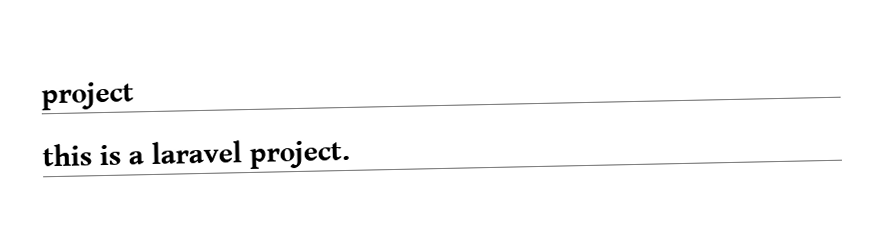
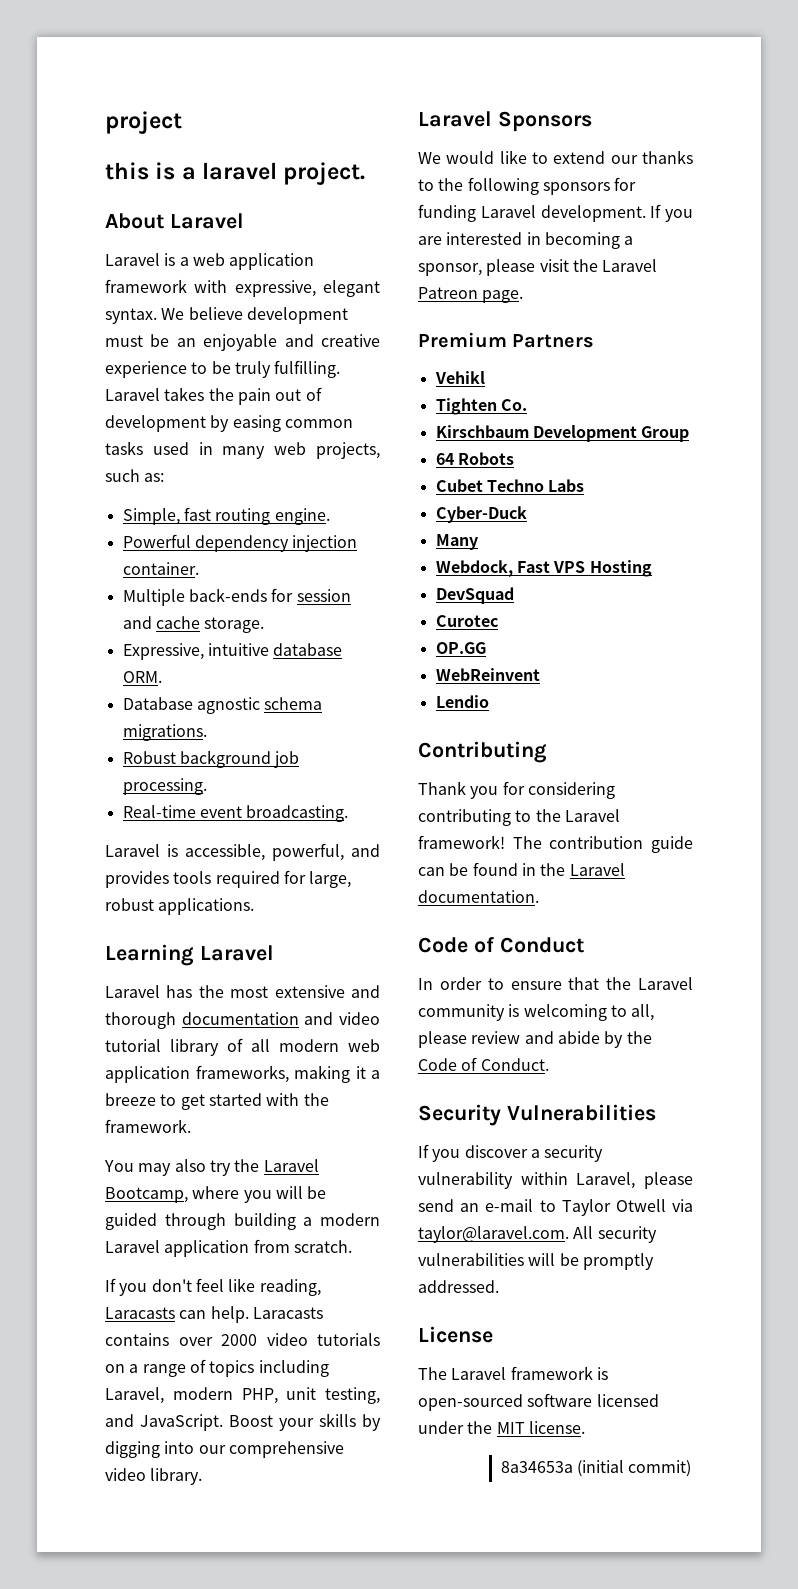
+ About Laravel
+ Laravel is a web application framework with expressive, elegant syntax. We believe development must be an enjoyable and creative experience to be truly fulfilling. Laravel takes the pain out of development by easing common tasks used in many web projects, such as:
+ Simple, fast routing engine.
+ Powerful dependency injection container.
+ Multiple back-ends for session and cache storage.
+ Expressive, intuitive database ORM.
+ Database agnostic schema migrations.
+ Robust background job processing.
+ Real-time event broadcasting.
+ Laravel is accessible, powerful, and provides tools required for large, robust applications.
+ Learning Laravel
+ Laravel has the most extensive and thorough documentation and video tutorial library of all modern web application frameworks, making it a breeze to get started with the framework.
+ You may also try the Laravel Bootcamp, where you will be guided through building a modern Laravel application from scratch.
+ If you don't feel like reading, Laracasts can help. Laracasts contains over 2000 video tutorials on a range of topics including Laravel, modern PHP, unit testing, and JavaScript. Boost your skills by digging into our comprehensive video library.
+ Laravel Sponsors
+ We would like to extend our thanks to the following sponsors for funding Laravel development. If you are interested in becoming a sponsor, please visit the Laravel Patreon page.
+ Premium Partners
+ Vehikl
+ Tighten Co.
+ Kirschbaum Development Group
+ 64 Robots
+ Cubet Techno Labs
+ Cyber-Duck
+ Many
+ Webdock, Fast VPS Hosting
+ DevSquad
+ Curotec
+ OP.GG
+ WebReinvent
+ Lendio
+ Contributing
+ Thank you for considering contributing to the Laravel framework! The contribution guide can be found in the Laravel documentation.
+ Code of Conduct
+ In order to ensure that the Laravel community is welcoming to all, please review and abide by the Code of Conduct.
+ Security Vulnerabilities
+ If you discover a security vulnerability within Laravel, please send an e-mail to Taylor Otwell via taylor@laravel.com. All security vulnerabilities will be promptly addressed.
+ License
+ The Laravel framework is open-sourced software licensed under the MIT license.
+ 8a34653a (initial commit)

